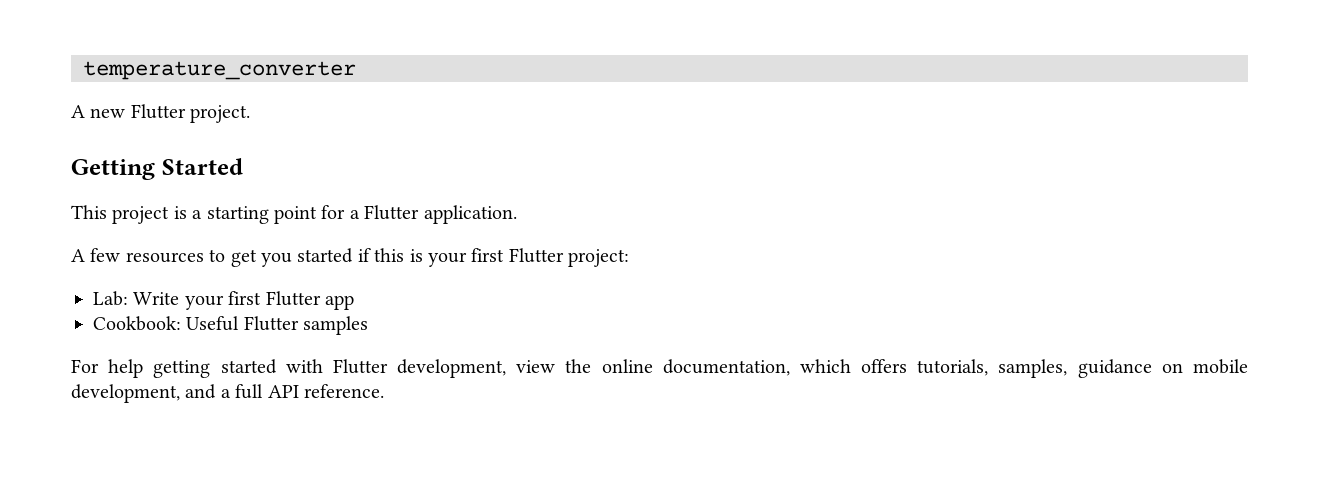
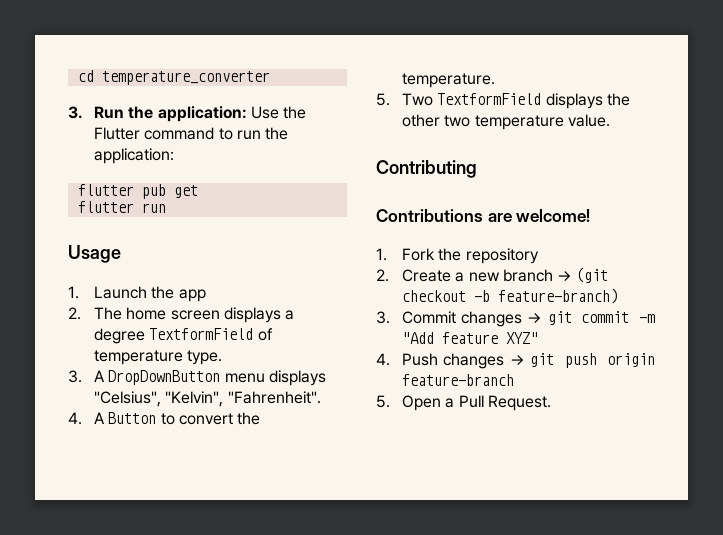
- temperature_converter
+ cd temperature_converter
- A new Flutter project.
- Getting Started
- This project is a starting point for a Flutter application.
- A few resources to get you started if this is your first Flutter project:
- Lab: Write your first Flutter app
- Cookbook: Useful Flutter samples
- For help getting started with Flutter development, view the online documentation, which offers tutorials, samples, guidance on mobile development, and a full API reference.
+ 3. Run the application: Use the Flutter command to run the application:
+ flutter pub get
+ flutter run
+ Usage
+ 1. Launch the app
+ 2. The home screen displays a degree TextformField of temperature type.
+ 3. A DropDownButton menu displays "Celsius", "Kelvin", "Fahrenheit".
+ 4. A Button to convert the temperature.
+ 5. Two TextformField displays the other two temperature value.
+ Contributing
+ Contributions are welcome!
+ 1. Fork the repository
+ 2. Create a new branch → (git checkout -b feature-branch)
+ 3. Commit changes → git commit -m "Add feature XYZ"
+ 4. Push changes → git push origin feature-branch
+ 5. Open a Pull Request.

